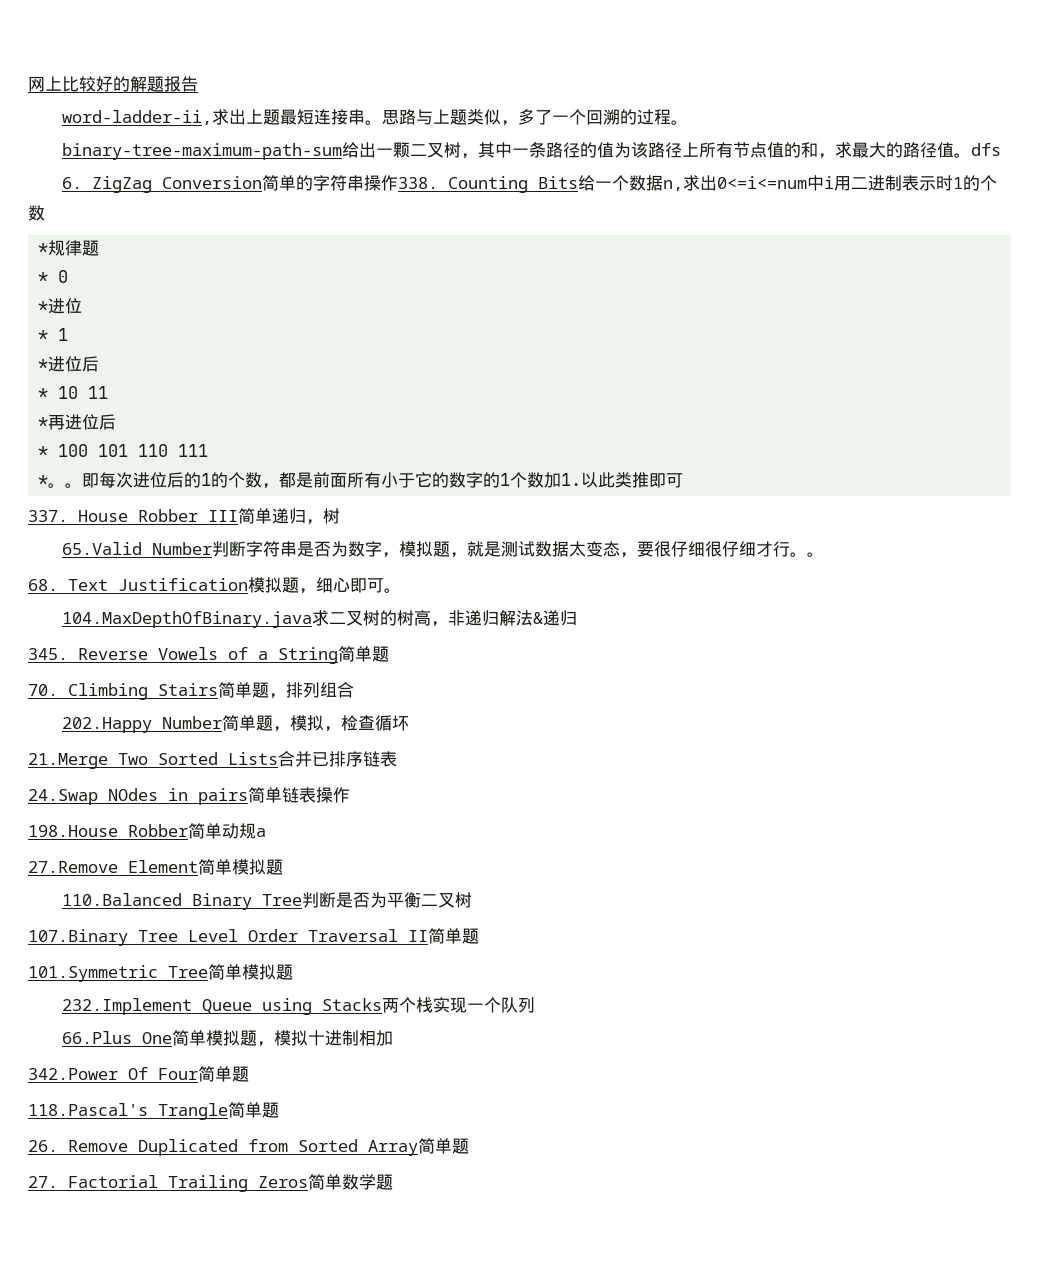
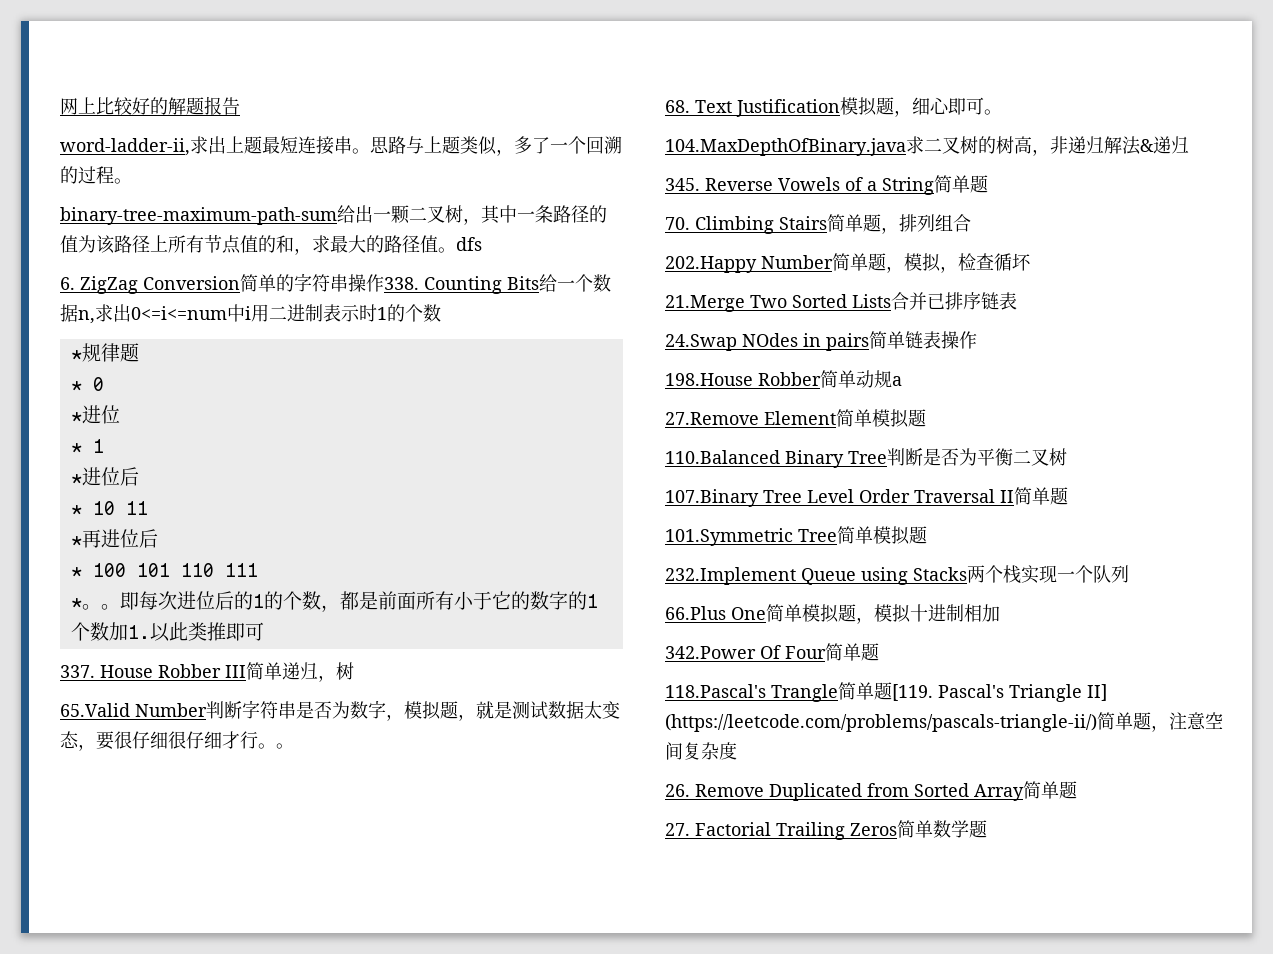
- 118.Pascal's Trangle简单题
+ 118.Pascal's Trangle简单题[119. Pascal's Triangle II] (https://leetcode.com/problems/pascals-triangle-ii/)简单题，注意空间复杂度

